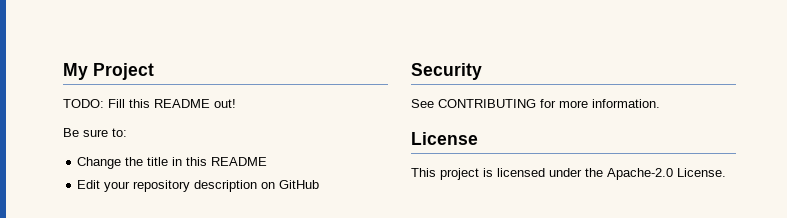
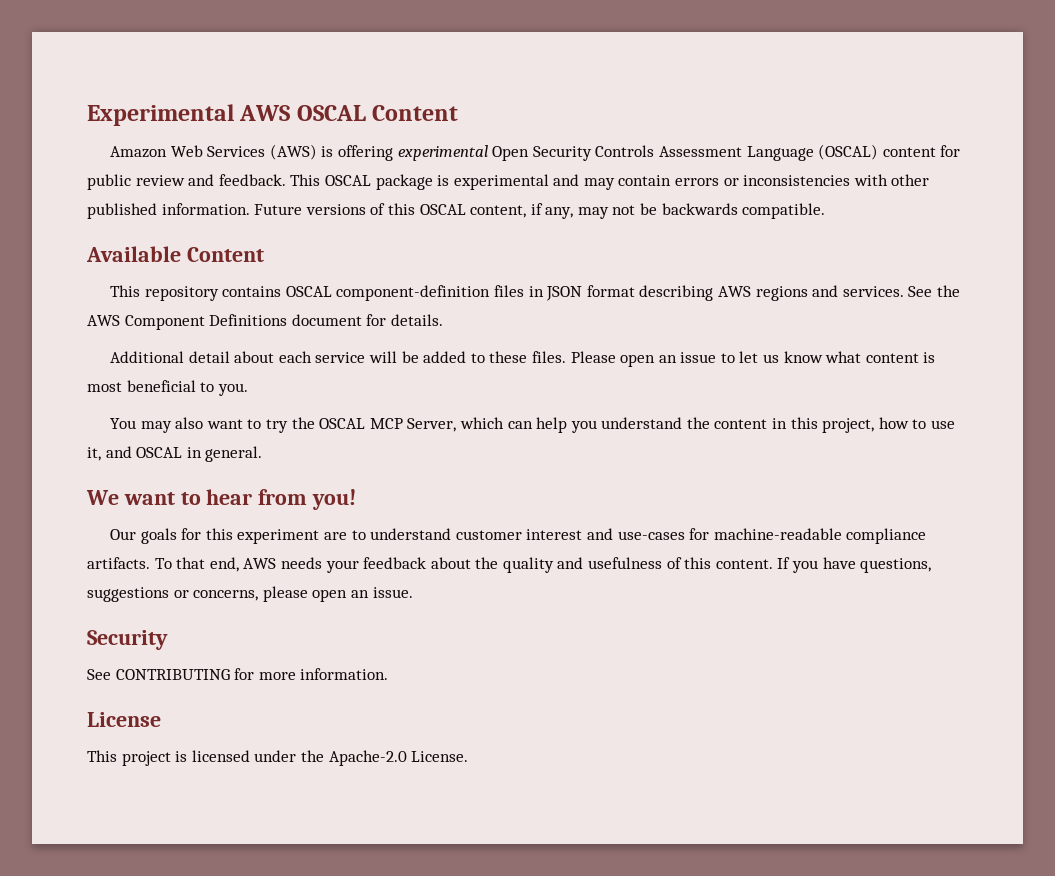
- My Project
- TODO: Fill this README out!
- Be sure to:
- Change the title in this README
- Edit your repository description on GitHub
+ Experimental AWS OSCAL Content
+ Amazon Web Services (AWS) is offering experimental Open Security Controls Assessment Language (OSCAL) content for public review and feedback. This OSCAL package is experimental and may contain errors or inconsistencies with other published information. Future versions of this OSCAL content, if any, may not be backwards compatible.
+ Available Content
+ This repository contains OSCAL component-definition files in JSON format describing AWS regions and services. See the AWS Component Definitions document for details.
+ Additional detail about each service will be added to these files. Please open an issue to let us know what content is most beneficial to you.
+ You may also want to try the OSCAL MCP Server, which can help you understand the content in this project, how to use it, and OSCAL in general.
+ We want to hear from you!
+ Our goals for this experiment are to understand customer interest and use-cases for machine-readable compliance artifacts. To that end, AWS needs your feedback about the quality and usefulness of this content. If you have questions, suggestions or concerns, please open an issue.

